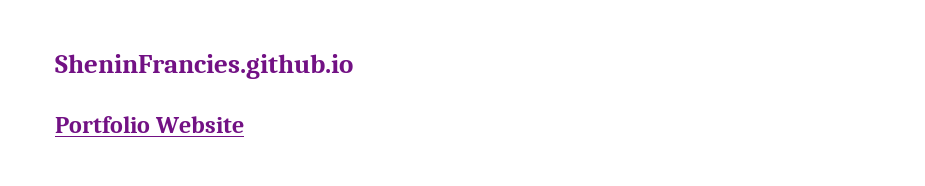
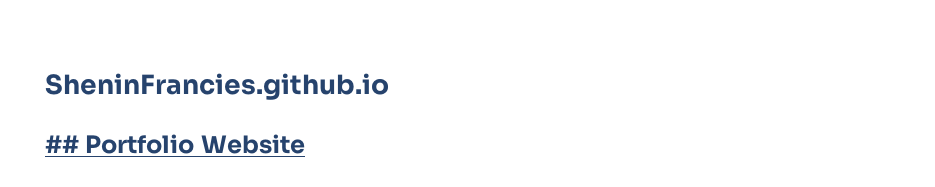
- Portfolio Website
+ ## Portfolio Website

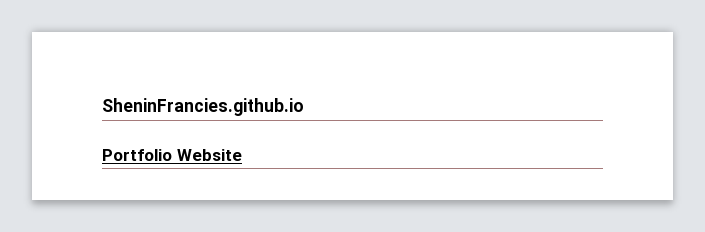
- ## Portfolio Website
+ Portfolio Website

